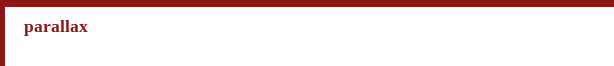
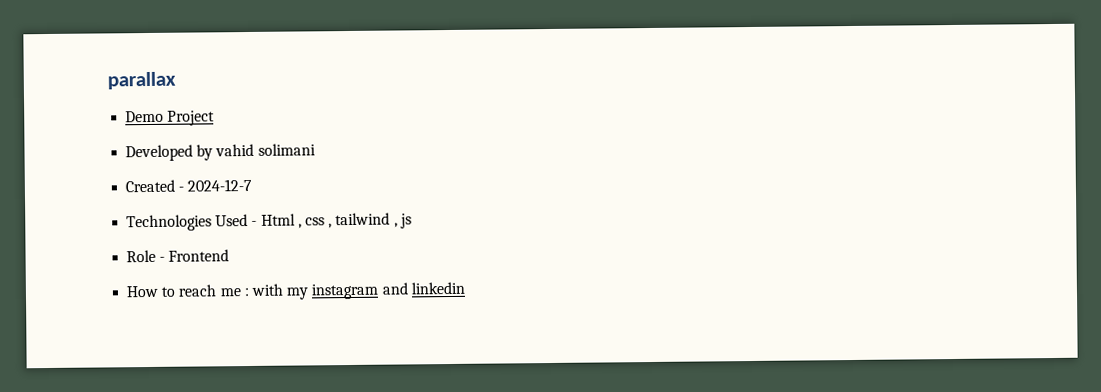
+ Demo Project
+ Developed by vahid solimani
+ Created - 2024-12-7
+ Technologies Used - Html , css , tailwind , js
+ Role - Frontend
+ How to reach me : with my instagram and linkedin

